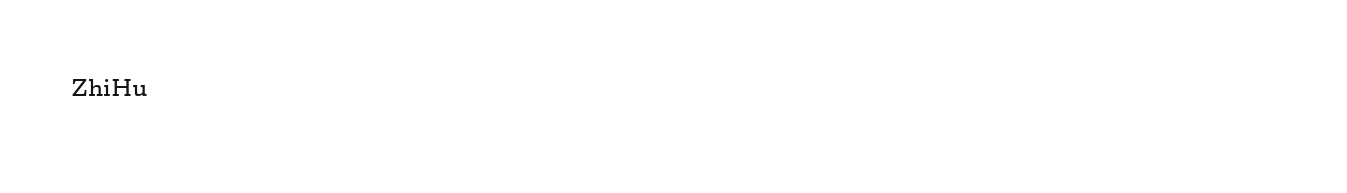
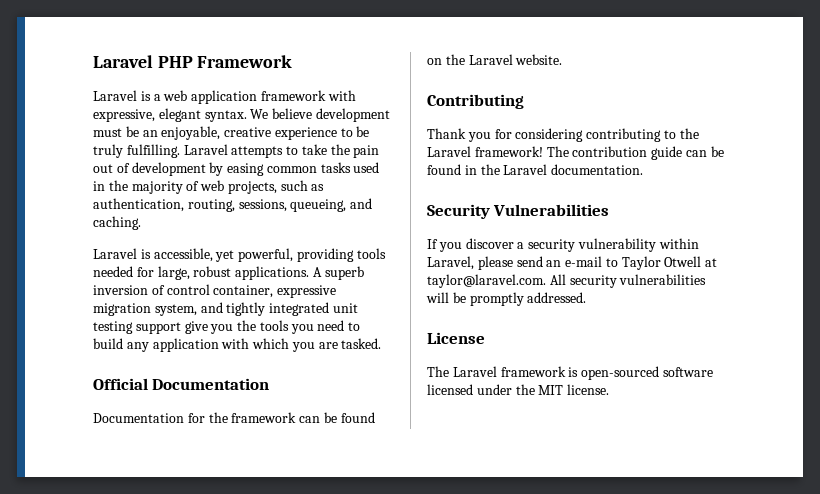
- ZhiHu
+ Laravel PHP Framework
+ Laravel is a web application framework with expressive, elegant syntax. We believe development must be an enjoyable, creative experience to be truly fulfilling. Laravel attempts to take the pain out of development by easing common tasks used in the majority of web projects, such as authentication, routing, sessions, queueing, and caching.
+ Laravel is accessible, yet powerful, providing tools needed for large, robust applications. A superb inversion of control container, expressive migration system, and tightly integrated unit testing support give you the tools you need to build any application with which you are tasked.
+ Official Documentation
+ Documentation for the framework can be found on the Laravel website.
+ Contributing
+ Thank you for considering contributing to the Laravel framework! The contribution guide can be found in the Laravel documentation.
+ Security Vulnerabilities
+ If you discover a security vulnerability within Laravel, please send an e-mail to Taylor Otwell at taylor@laravel.com. All security vulnerabilities will be promptly addressed.
+ License
+ The Laravel framework is open-sourced software licensed under the MIT license.

